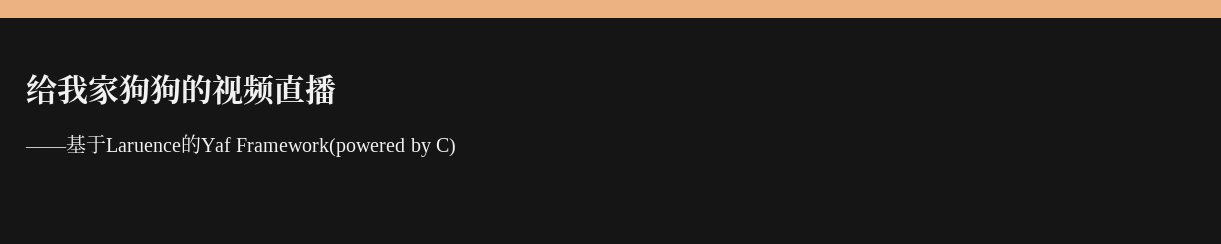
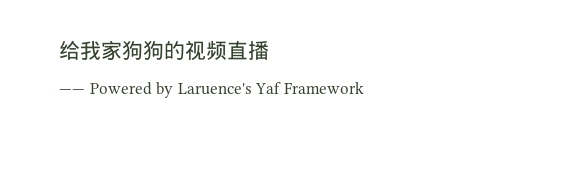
- ——基于Laruence的Yaf Framework(powered by C)
+ —— Powered by Laruence's Yaf Framework

